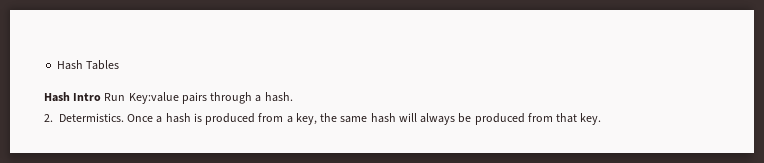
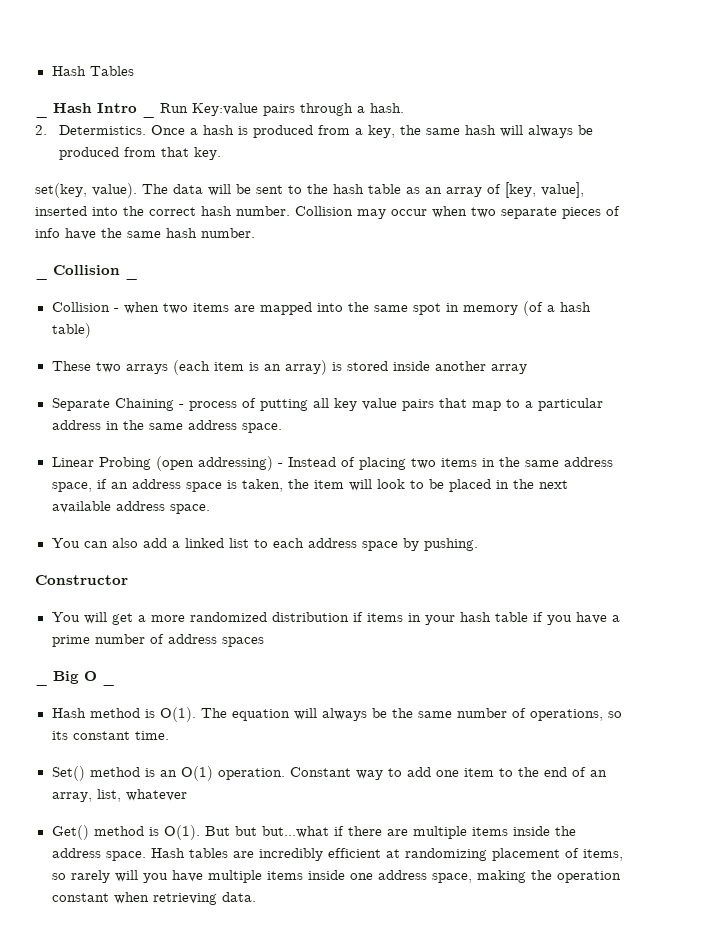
- Hash Intro Run Key:value pairs through a hash.
+ _ Hash Intro _ Run Key:value pairs through a hash.
+ set(key, value). The data will be sent to the hash table as an array of [key, value], inserted into the correct hash number. Collision may occur when two separate pieces of info have the same hash number.
+ _ Collision _
+ Collision - when two items are mapped into the same spot in memory (of a hash table)
+ These two arrays (each item is an array) is stored inside another array
+ Separate Chaining - process of putting all key value pairs that map to a particular address in the same address space.
+ Linear Probing (open addressing) - Instead of placing two items in the same address space, if an address space is taken, the item will look to be placed in the next available address space.
+ You can also add a linked list to each address space by pushing.
+ Constructor
+ You will get a more randomized distribution if items in your hash table if you have a prime number of address spaces
+ _ Big O _
+ Hash method is O(1). The equation will always be the same number of operations, so its constant time.
+ Set() method is an O(1) operation. Constant way to add one item to the end of an array, list, whatever
+ Get() method is O(1). But but but...what if there are multiple items inside the address space. Hash tables are incredibly efficient at randomizing placement of items, so rarely will you have multiple items inside one address space, making the operation constant when retrieving data.

